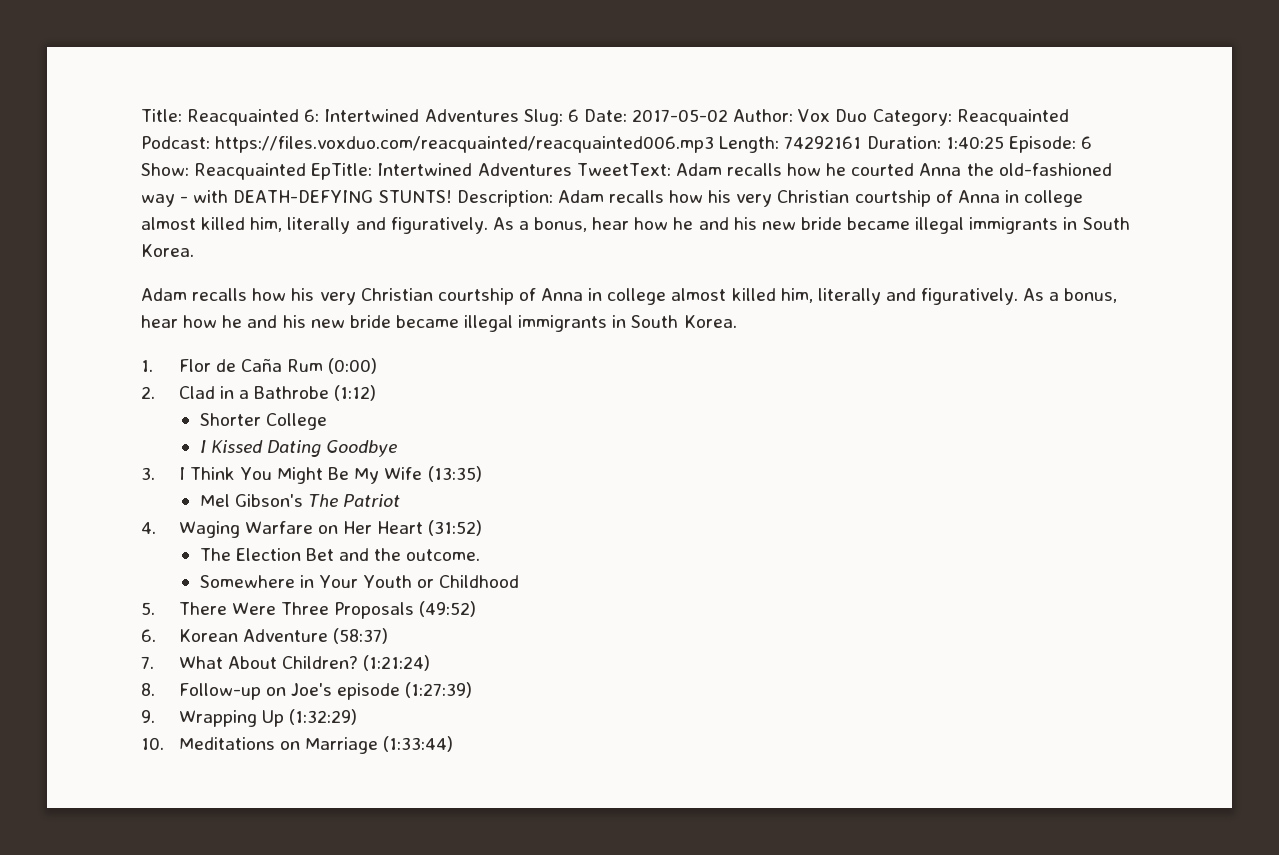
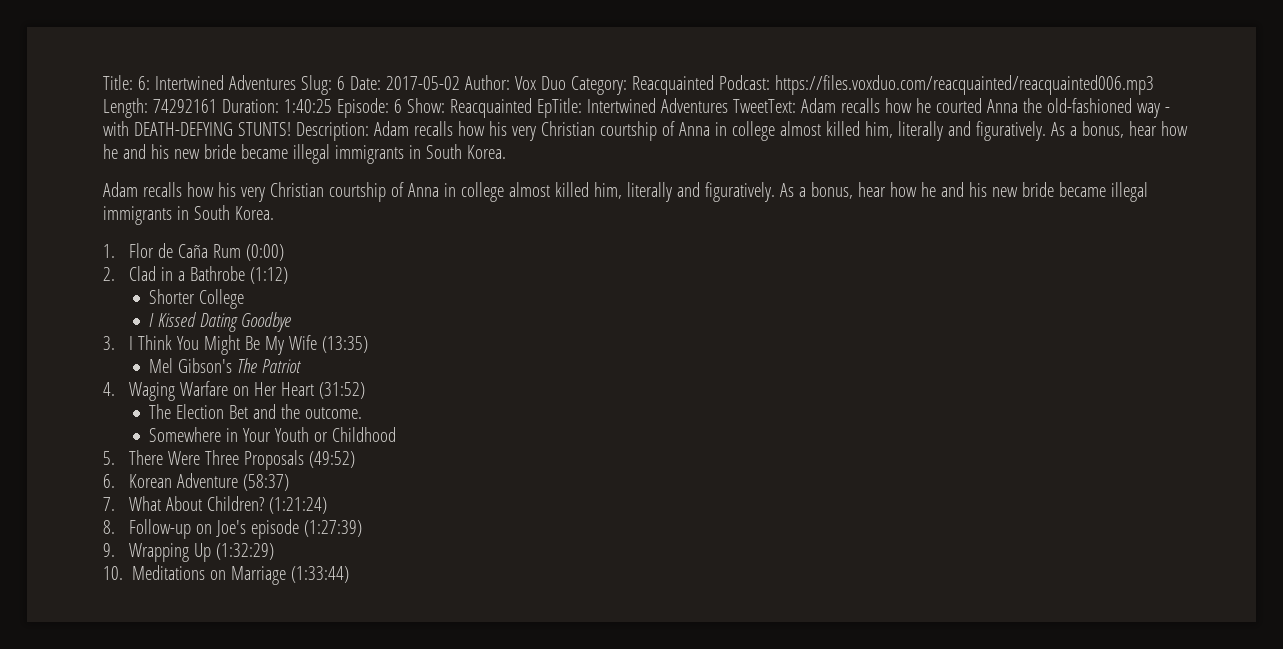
- Title: Reacquainted 6: Intertwined Adventures Slug: 6 Date: 2017-05-02 Author: Vox Duo Category: Reacquainted Podcast: https://files.voxduo.com/reacquainted/reacquainted006.mp3 Length: 74292161 Duration: 1:40:25 Episode: 6 Show: Reacquainted EpTitle: Intertwined Adventures TweetText: Adam recalls how he courted Anna the old-fashioned way - with DEATH-DEFYING STUNTS!
+ Title: 6: Intertwined Adventures Slug: 6 Date: 2017-05-02 Author: Vox Duo Category: Reacquainted Podcast: https://files.voxduo.com/reacquainted/reacquainted006.mp3 Length: 74292161 Duration: 1:40:25 Episode: 6 Show: Reacquainted EpTitle: Intertwined Adventures TweetText: Adam recalls how he courted Anna the old-fashioned way - with DEATH-DEFYING STUNTS!

